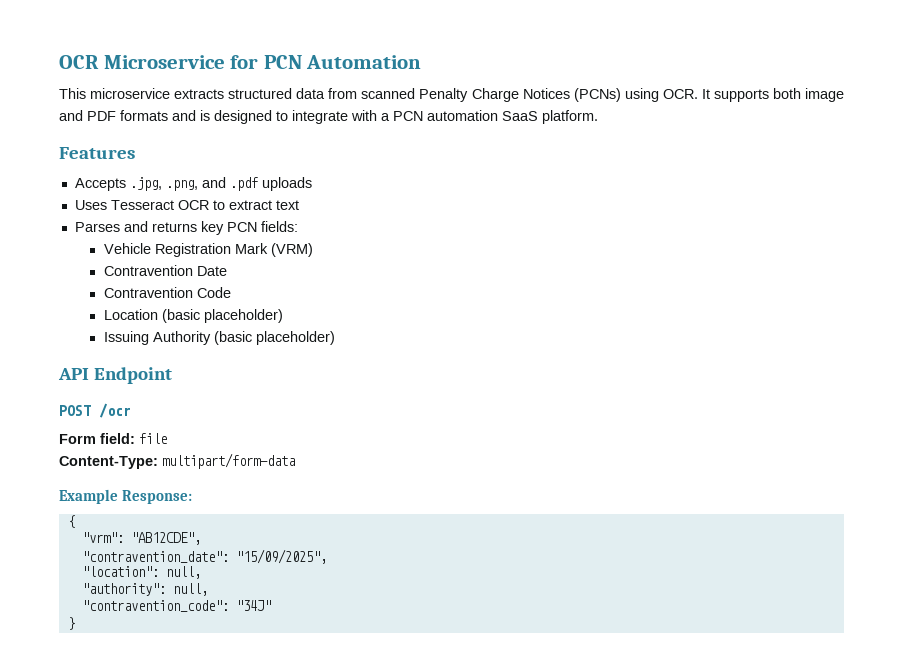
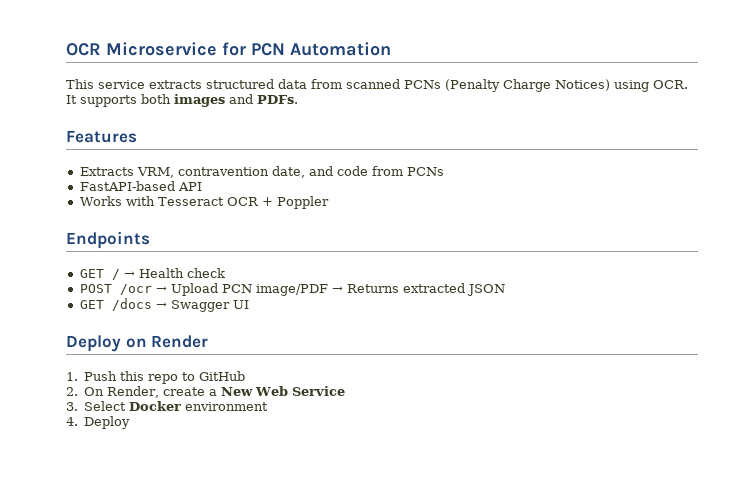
- This microservice extracts structured data from scanned Penalty Charge Notices (PCNs) using OCR. It supports both image and PDF formats and is designed to integrate with a PCN automation SaaS platform.
+ This service extracts structured data from scanned PCNs (Penalty Charge Notices) using OCR. It supports both images and PDFs.
  Features
- Accepts .jpg, .png, and .pdf uploads
- Uses Tesseract OCR to extract text
- Parses and returns key PCN fields:
- Vehicle Registration Mark (VRM)
- Contravention Date
- Contravention Code
- Location (basic placeholder)
- Issuing Authority (basic placeholder)
- API Endpoint
- POST /ocr
- Form field: file
- Content-Type: multipart/form-data
- Example Response:
- {
- "vrm": "AB12CDE",
- "contravention_date": "15/09/2025",
- "location": null,
- "authority": null,
- "contravention_code": "34J"
- }
+ Extracts VRM, contravention date, and code from PCNs
+ FastAPI-based API
+ Works with Tesseract OCR + Poppler
+ Endpoints
+ GET / → Health check
+ POST /ocr → Upload PCN image/PDF → Returns extracted JSON
+ GET /docs → Swagger UI
+ Deploy on Render
+ 1. Push this repo to GitHub
+ 2. On Render, create a New Web Service
+ 3. Select Docker environment
+ 4. Deploy

